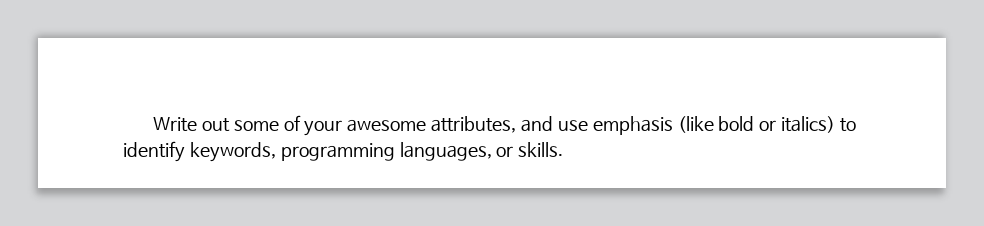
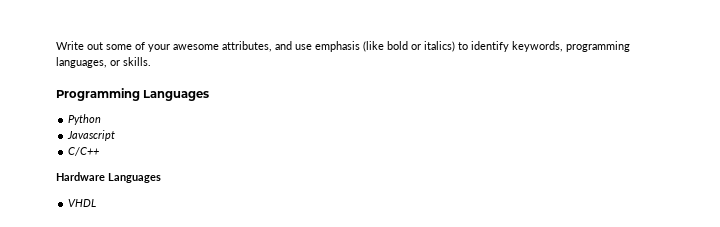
+ Programming Languages
+ Python
+ Javascript
+ C/C++
+ Hardware Languages
+ VHDL

